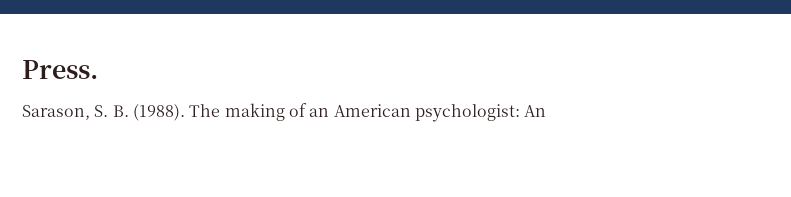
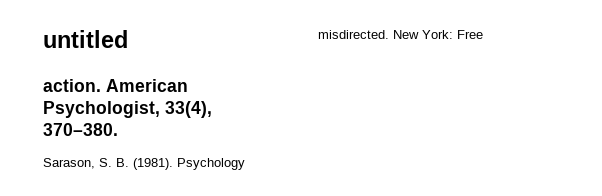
- Press.
- Sarason, S. B. (1988). The making of an American psychologist: An
+ untitled
+ action. American Psychologist, 33(4), 370–380.
+ Sarason, S. B. (1981). Psychology misdirected. New York: Free

